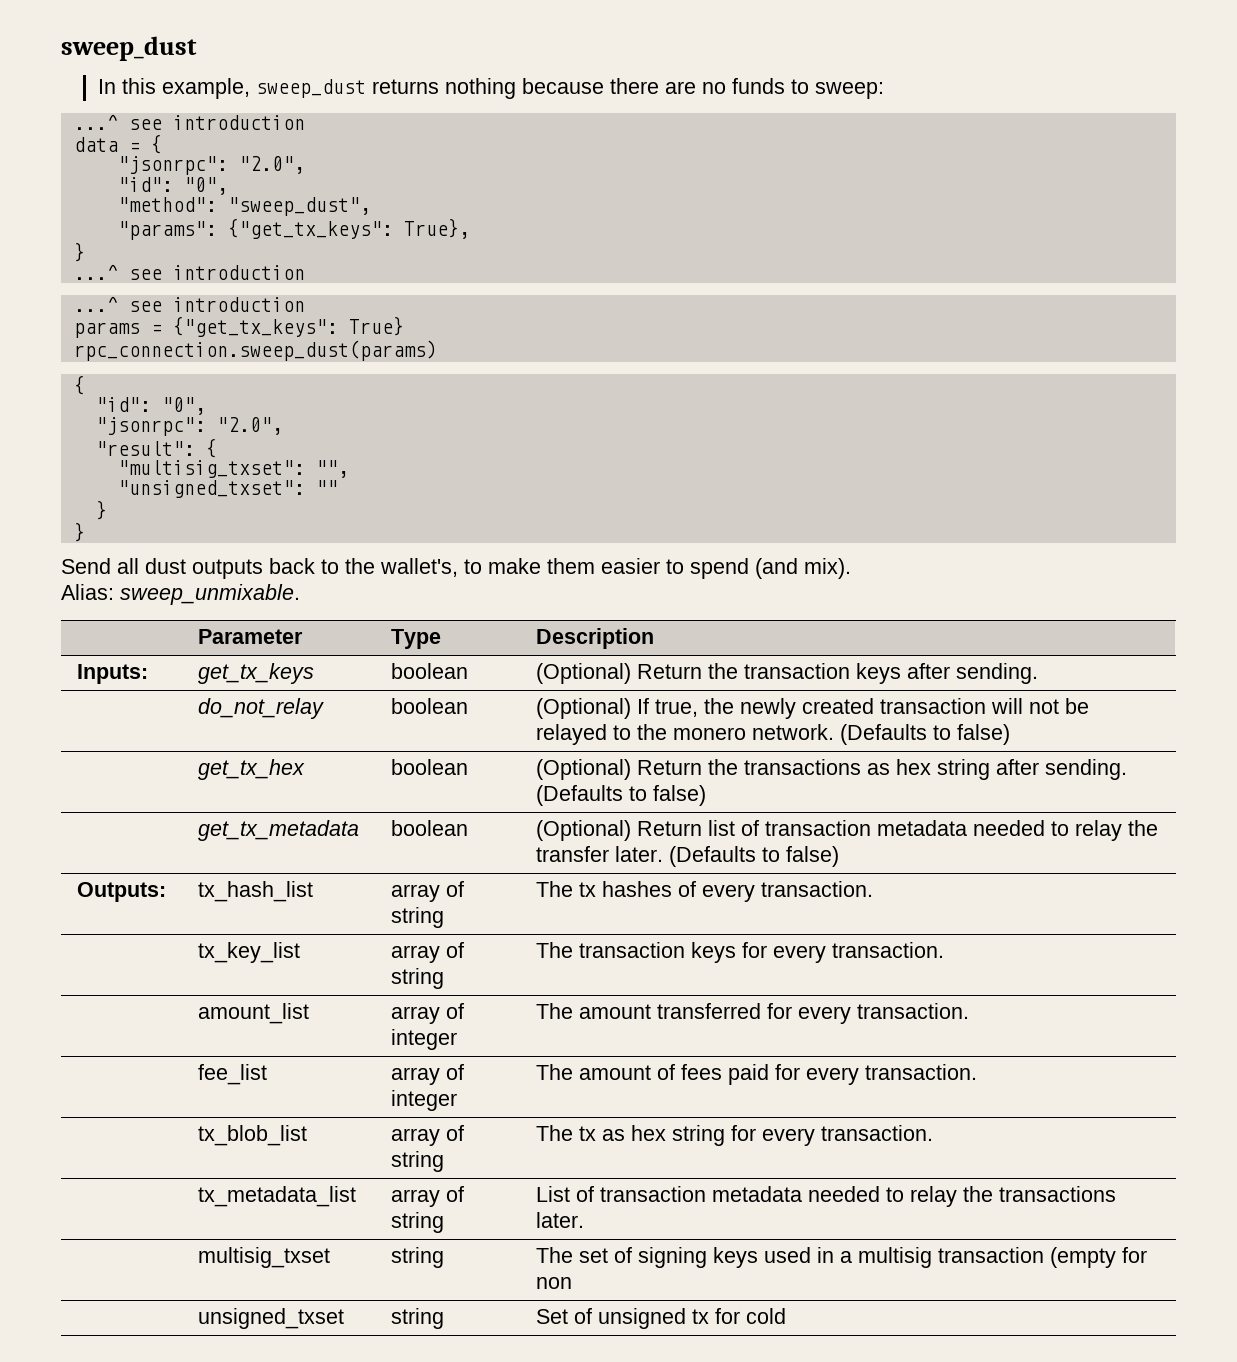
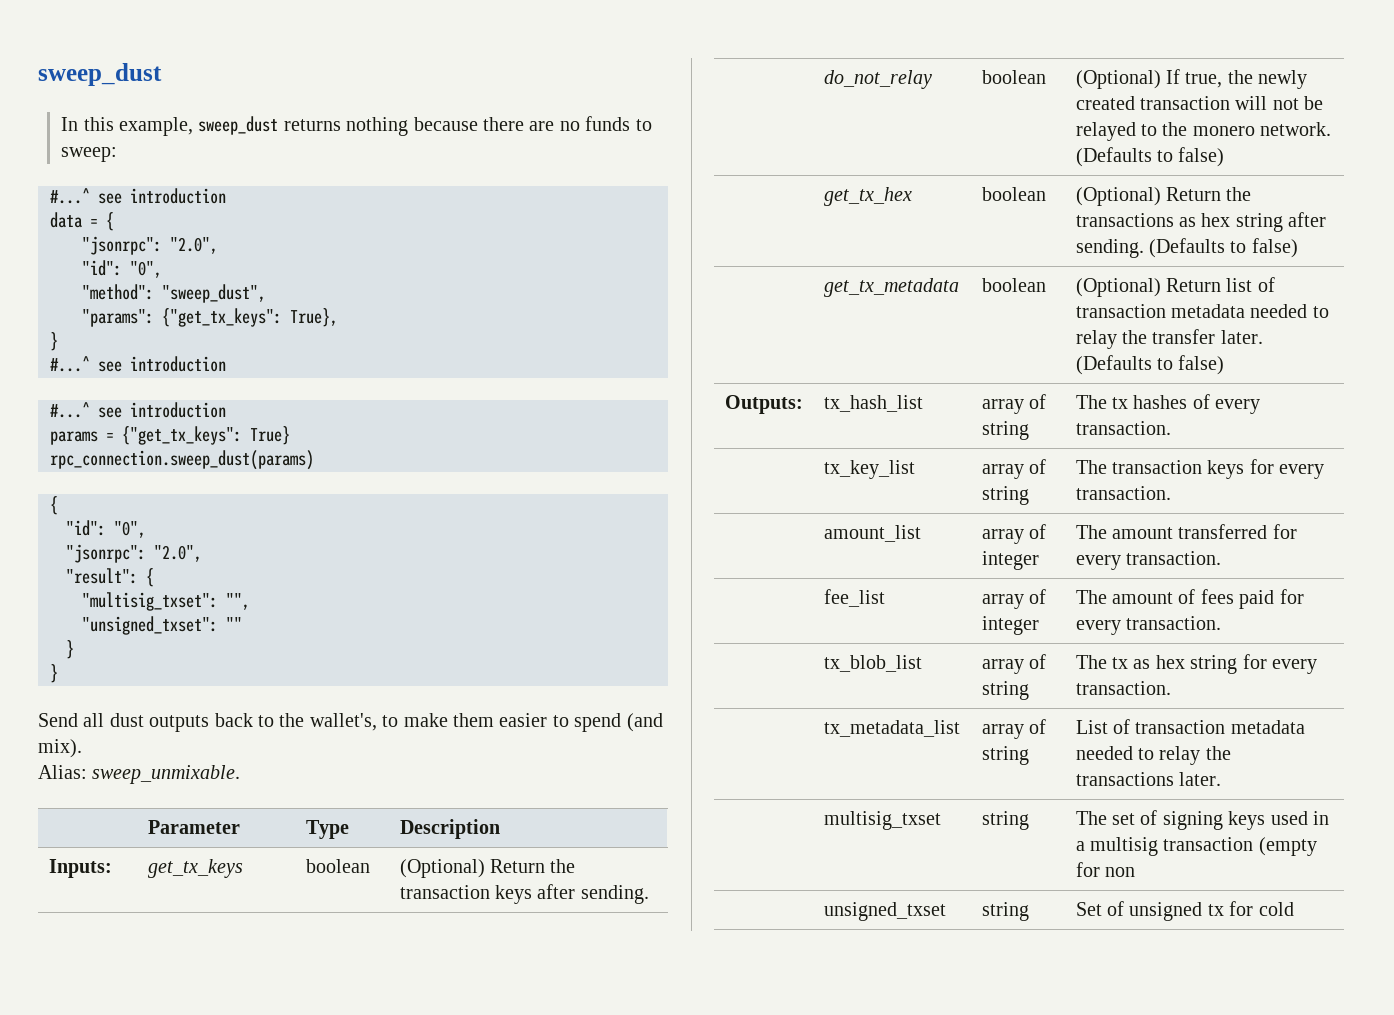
  In this example, sweep_dust returns nothing because there are no funds to sweep:
- ...^ see introduction
+ #...^ see introduction
  "params": {"get_tx_keys": True},
  }
- ...^ see introduction
- ...^ see introduction
+ #...^ see introduction
+ #...^ see introduction

